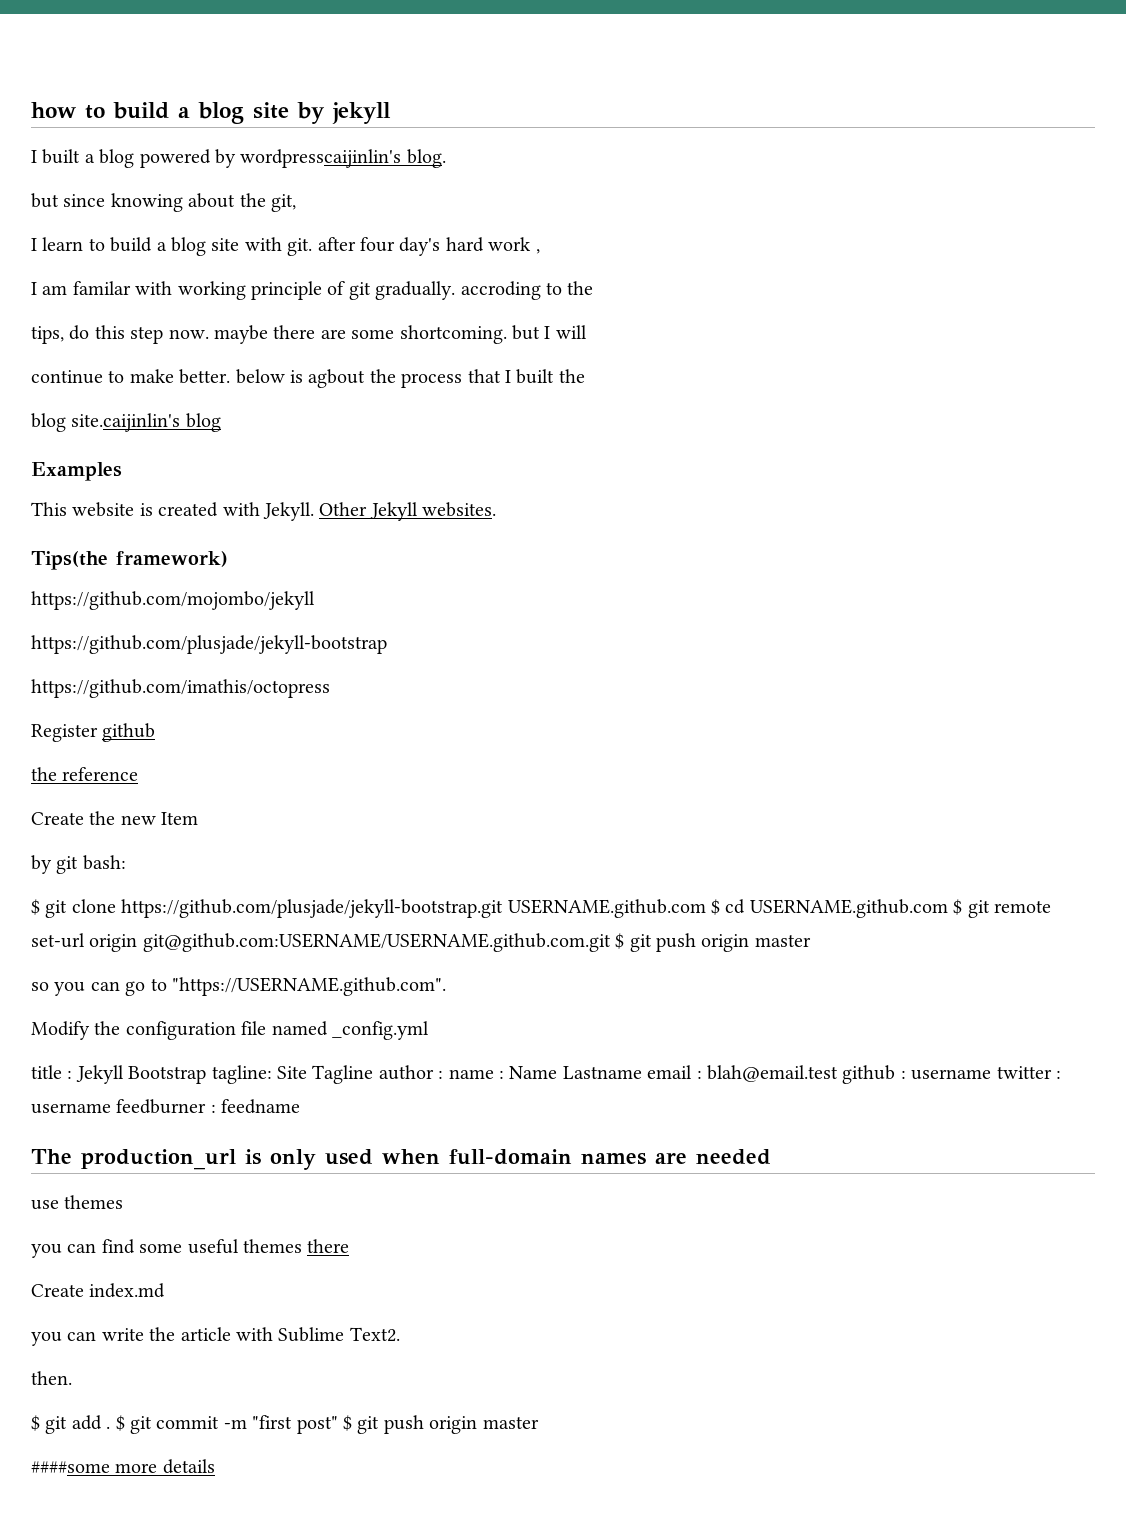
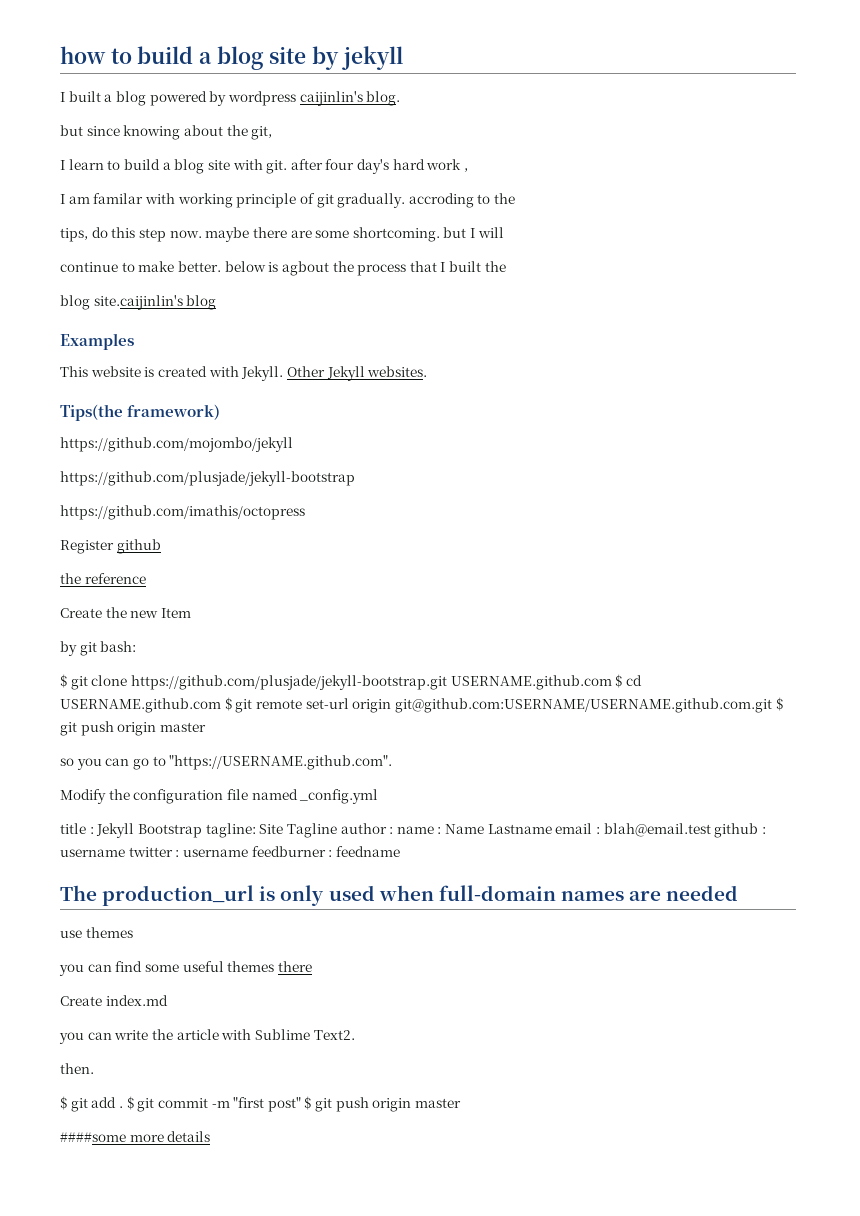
- I built a blog powered by wordpresscaijinlin's blog.
+ I built a blog powered by wordpress caijinlin's blog.

